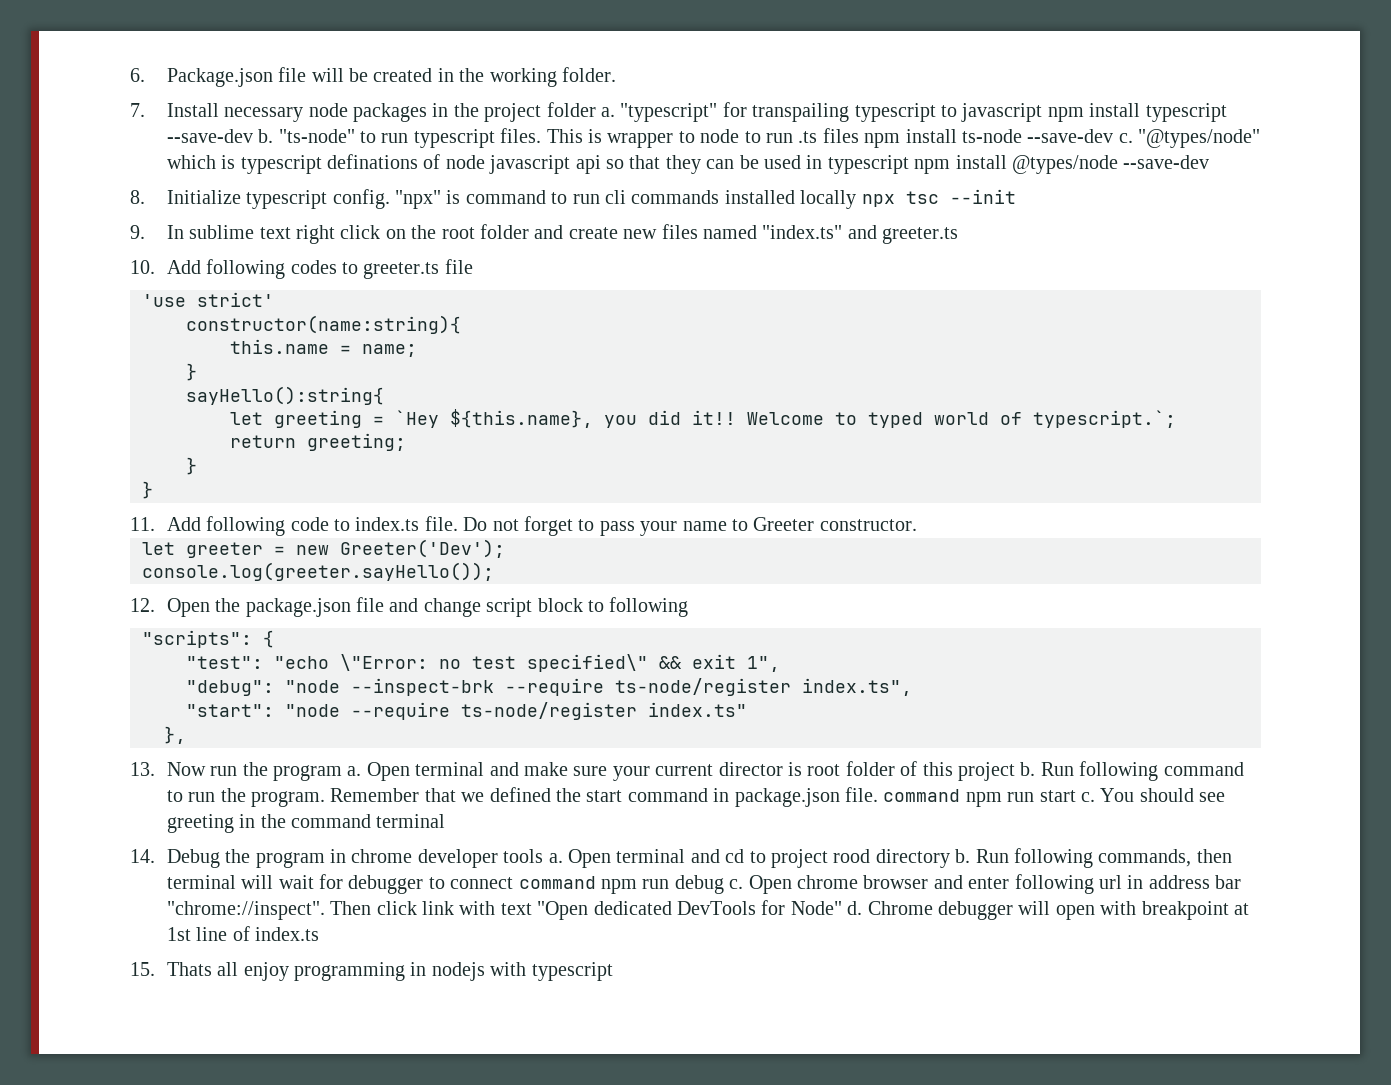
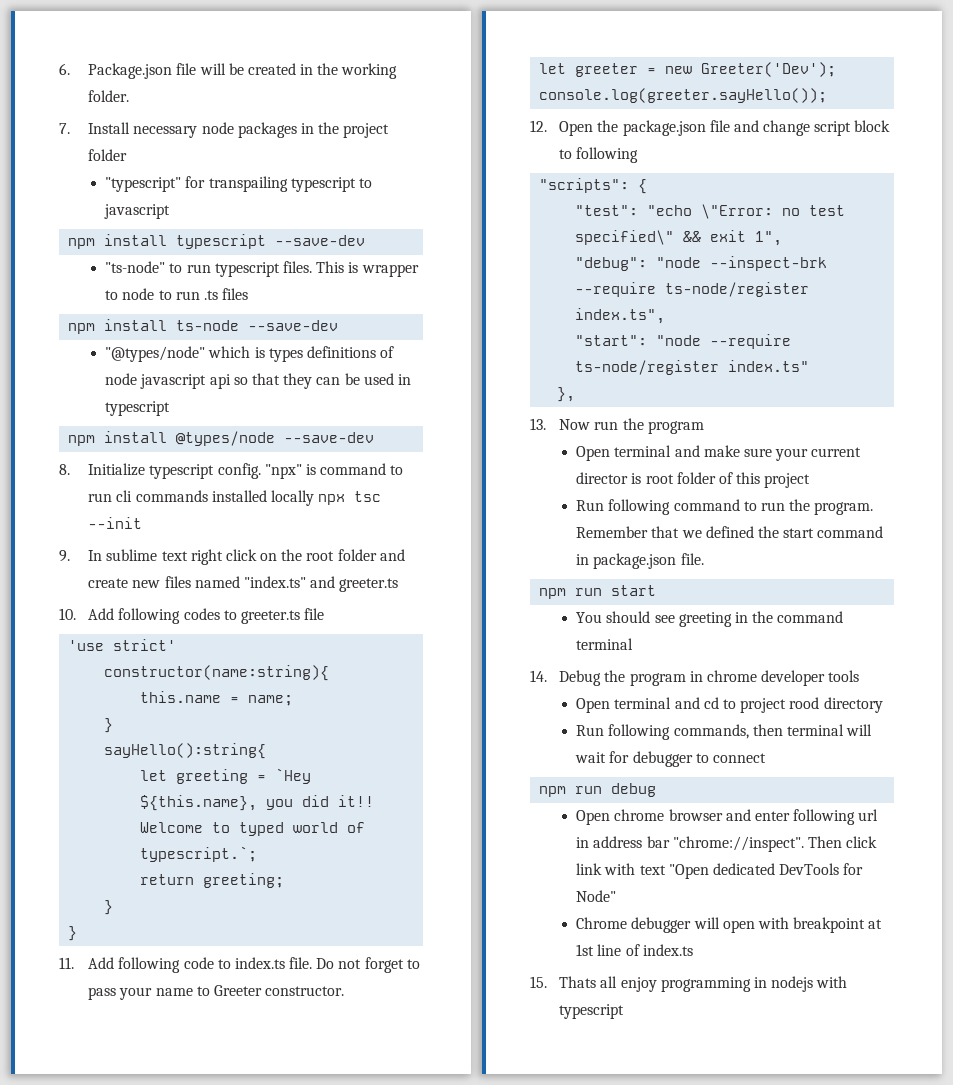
- 7. Install necessary node packages in the project folder a. "typescript" for transpailing typescript to javascript npm install typescript --save-dev b. "ts-node" to run typescript files.
+ 7. Install necessary node packages in the project folder
+ "typescript" for transpailing typescript to javascript
+ npm install typescript --save-dev
+ "ts-node" to run typescript files.
- This is wrapper to node to run .ts files npm install ts-node --save-dev c. "@types/node" which is typescript definations of node javascript api so that they can be used in typescript npm install @types/node --save-dev
+ This is wrapper to node to run .ts files
+ npm install ts-node --save-dev
+ "@types/node" which is types definitions of node javascript api so that they can be used in typescript
+ npm install @types/node --save-dev
- 13. Now run the program a. Open terminal and make sure your current director is root folder of this project b. Run following command to run the program.
+ 13. Now run the program
+ Open terminal and make sure your current director is root folder of this project
+ Run following command to run the program.
- Remember that we defined the start command in package.json file. command npm run start c. You should see greeting in the command terminal
+ Remember that we defined the start command in package.json file.
+ npm run start
+ You should see greeting in the command terminal
- 14. Debug the program in chrome developer tools a. Open terminal and cd to project rood directory b. Run following commands, then terminal will wait for debugger to connect command npm run debug c. Open chrome browser and enter following url in address bar "chrome://inspect".
+ 14. Debug the program in chrome developer tools
+ Open terminal and cd to project rood directory
+ Run following commands, then terminal will wait for debugger to connect
+ npm run debug
+ Open chrome browser and enter following url in address bar "chrome://inspect".
- Then click link with text "Open dedicated DevTools for Node" d. Chrome debugger will open with breakpoint at 1st line of index.ts
+ Then click link with text "Open dedicated DevTools for Node"
+ Chrome debugger will open with breakpoint at 1st line of index.ts

